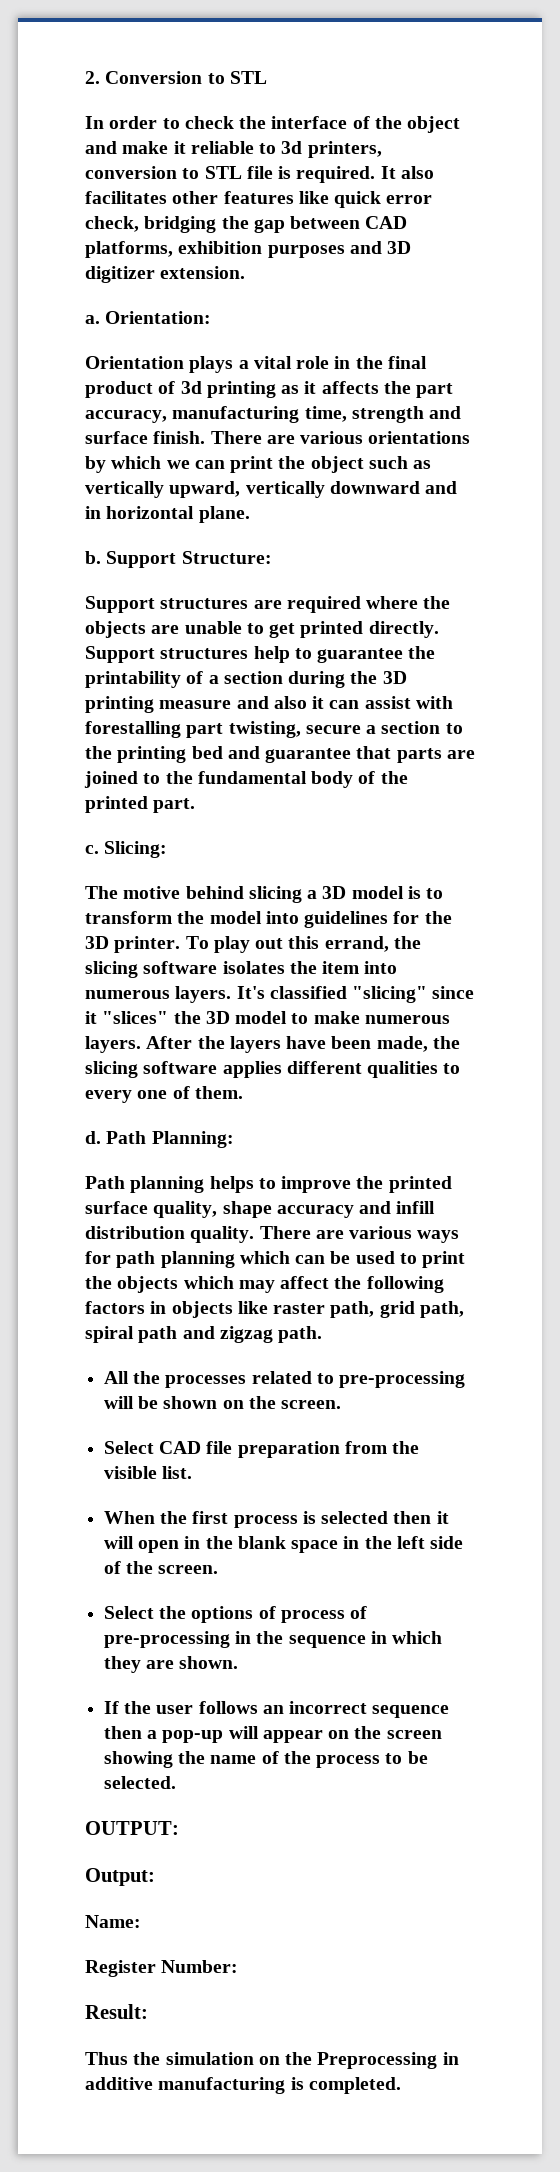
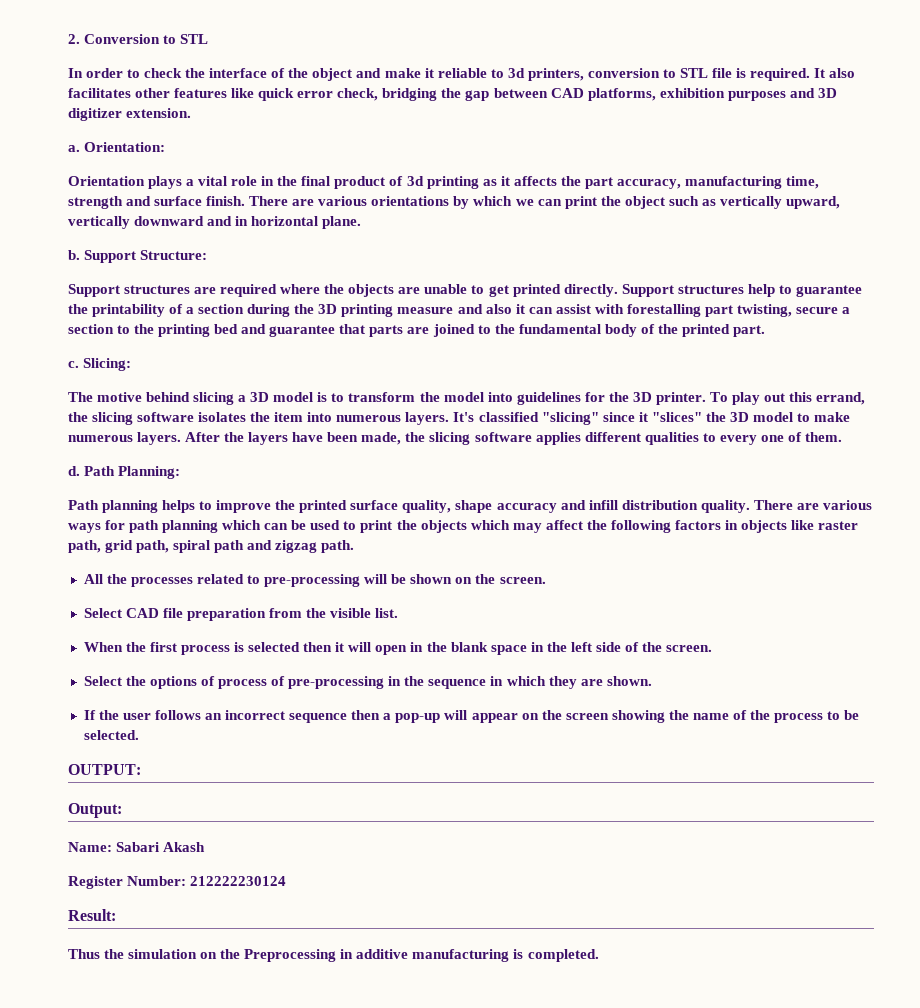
- Name:
+ Name: Sabari Akash
- Register Number:
+ Register Number: 212222230124

